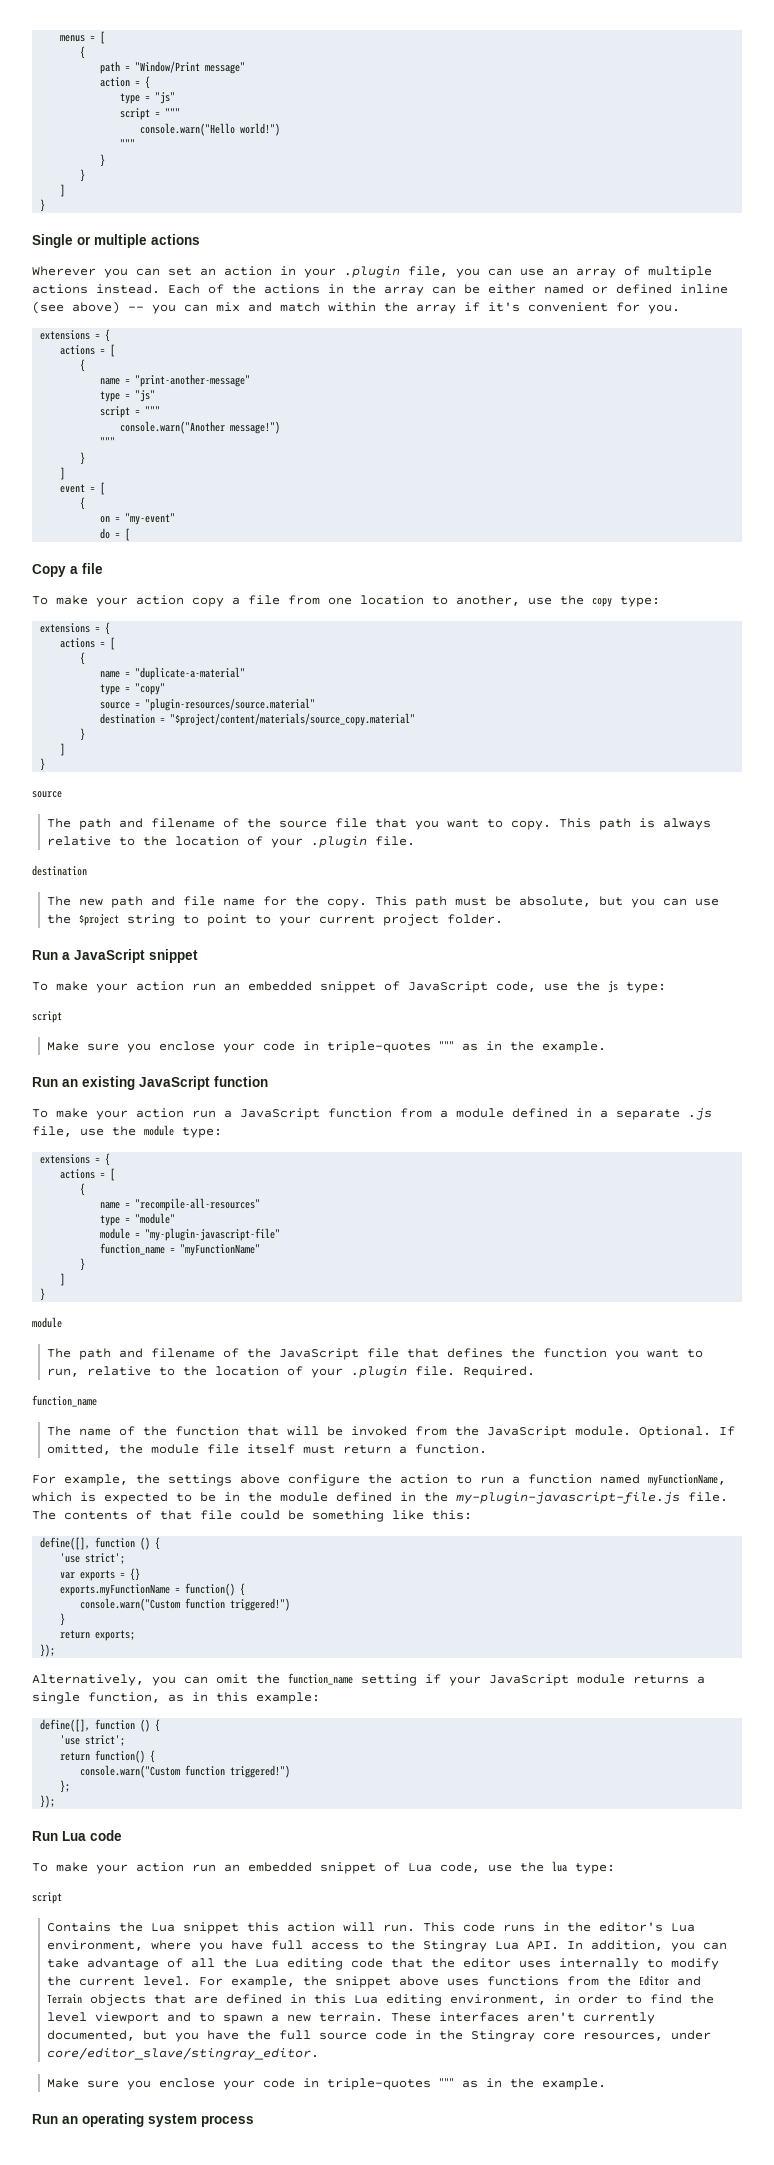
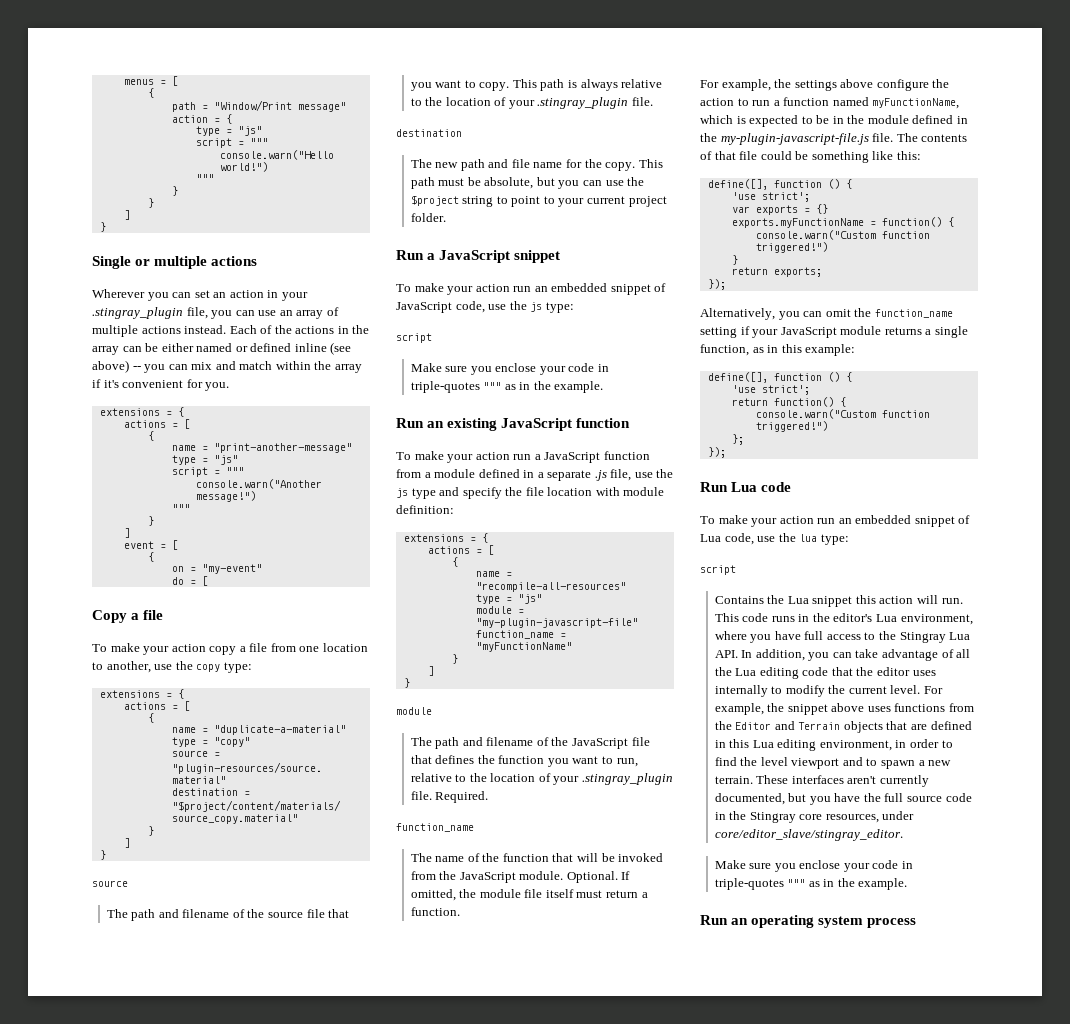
- Wherever you can set an action in your .plugin file, you can use an array of multiple actions instead.
+ Wherever you can set an action in your .stingray_plugin file, you can use an array of multiple actions instead.
- This path is always relative to the location of your .plugin file.
+ This path is always relative to the location of your .stingray_plugin file.
- To make your action run a JavaScript function from a module defined in a separate .js file, use the module type:
+ To make your action run a JavaScript function from a module defined in a separate .js file, use the js type and specify the file location with module definition:
  name = "recompile-all-resources"
- type = "module"
+ type = "js"
- The path and filename of the JavaScript file that defines the function you want to run, relative to the location of your .plugin file.
+ The path and filename of the JavaScript file that defines the function you want to run, relative to the location of your .stingray_plugin file.

